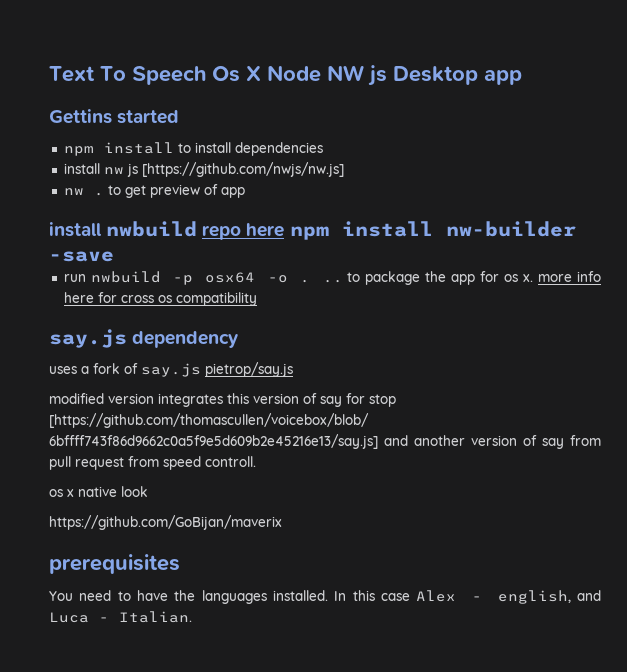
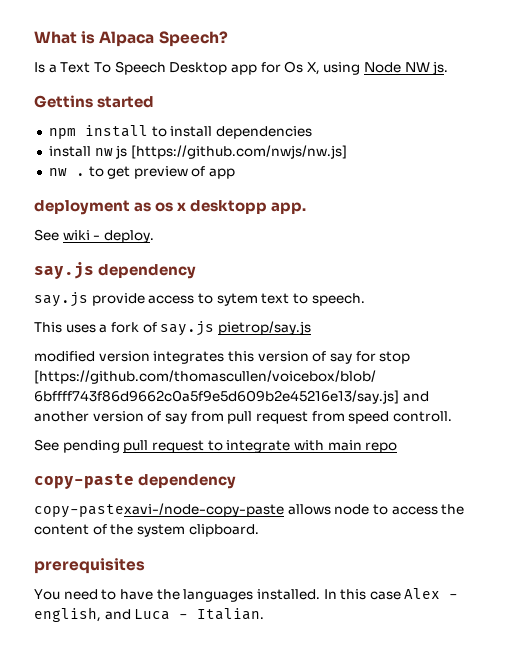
- Text To Speech Os X Node NW js Desktop app
+ What is Alpaca Speech?
+ Is a Text To Speech Desktop app for Os X, using Node NW js.
- install nwbuild repo here npm install nw-builder -save
- run nwbuild -p osx64 -o . .. to package the app for os x. more info here for cross os compatibility
+ deployment as os x desktopp app.
+ See wiki - deploy.
  say.js dependency
- uses a fork of say.js pietrop/say.js
+ say.js provide access to sytem text to speech.
+ This uses a fork of say.js pietrop/say.js
- os x native look
- https://github.com/GoBijan/maverix
+ See pending pull request to integrate with main repo
+ copy-paste dependency
+ copy-pastexavi-/node-copy-paste allows node to access the content of the system clipboard.

